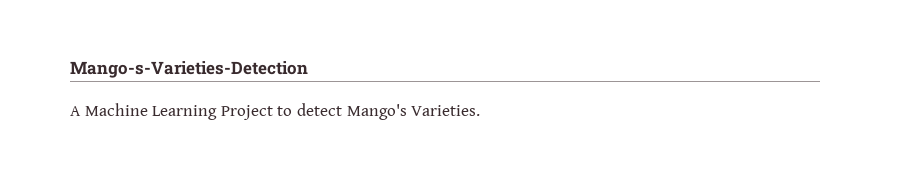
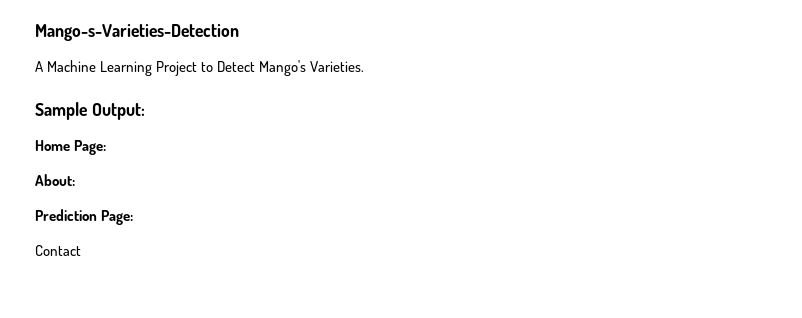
- A Machine Learning Project to detect Mango's Varieties.
+ A Machine Learning Project to Detect Mango's Varieties.
+ Sample Output:
+ Home Page:
+ About:
+ Prediction Page:
+ Contact

